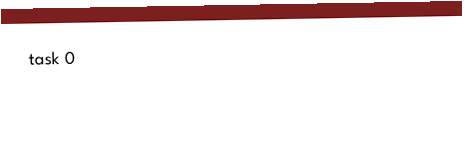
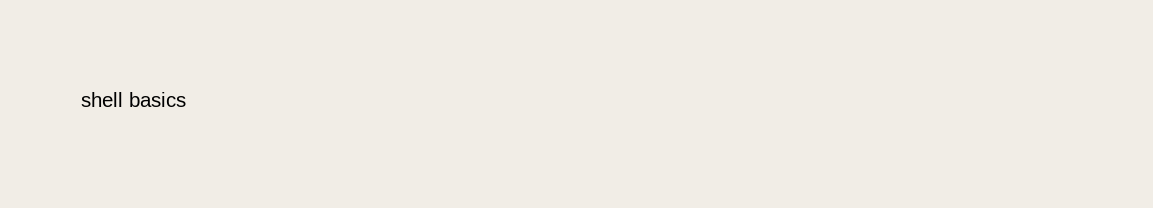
- task 0
+ shell basics

